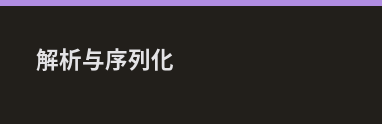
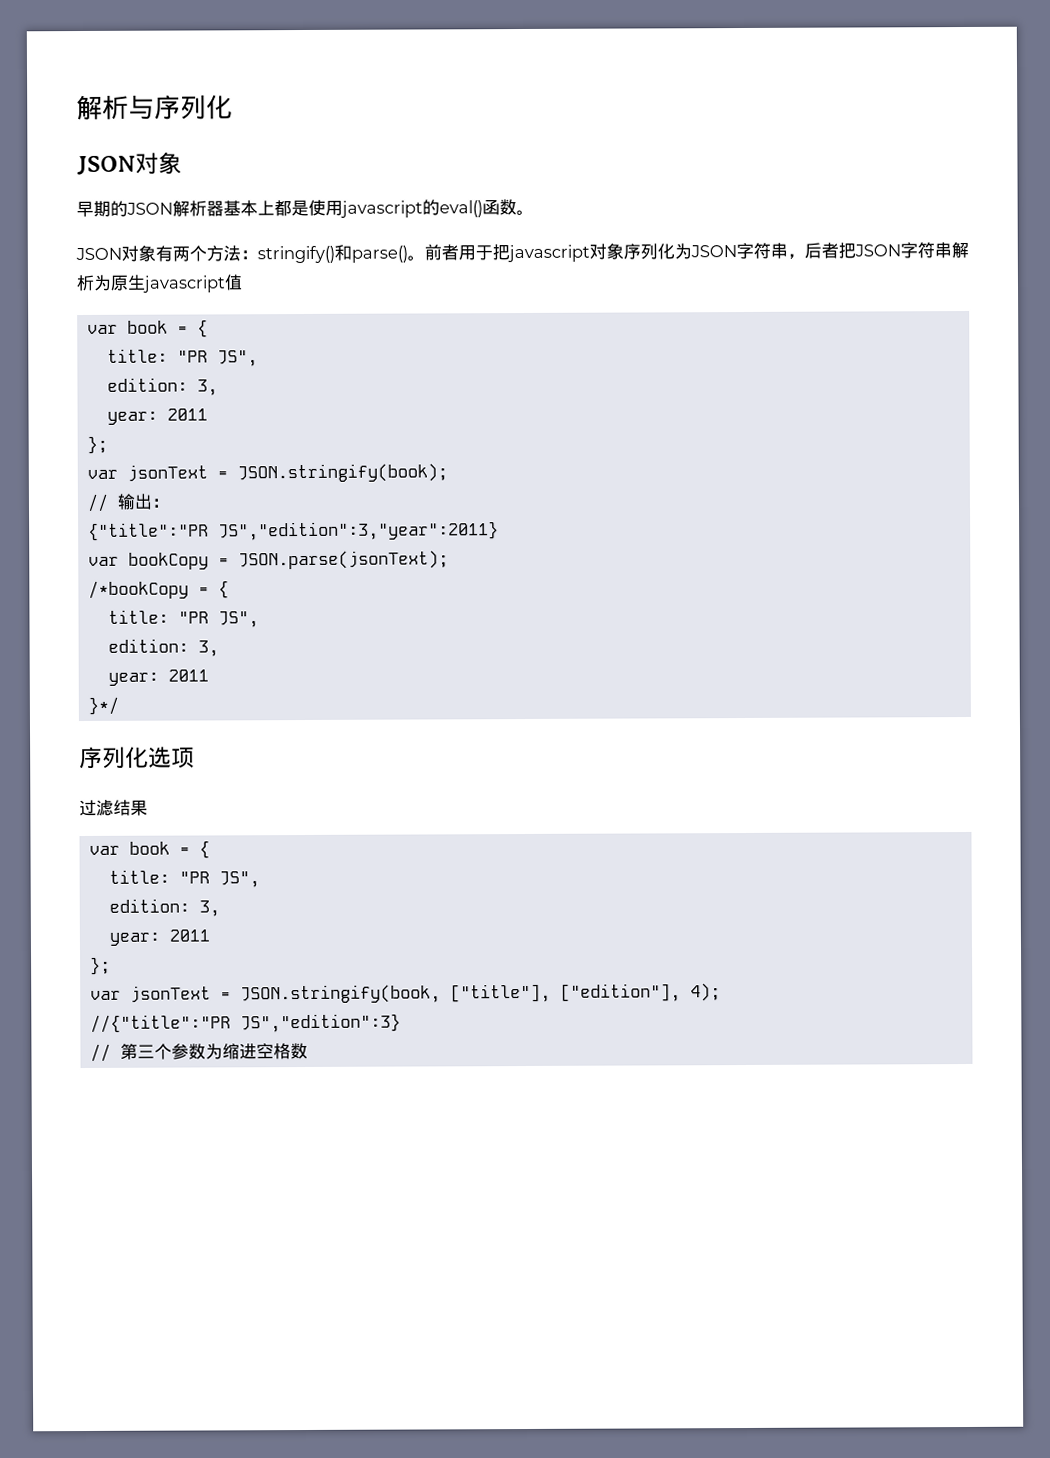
  解析与序列化
+ JSON对象
+ 早期的JSON解析器基本上都是使用javascript的eval()函数。
+ JSON对象有两个方法：stringify()和parse()。前者用于把javascript对象序列化为JSON字符串，后者把JSON字符串解析为原生javascript值
+ var book = {
+ title: "PR JS",
+ edition: 3,
+ year: 2011
+ };
+ var jsonText = JSON.stringify(book);
+ // 输出：
+ {"title":"PR JS","edition":3,"year":2011}
+ var bookCopy = JSON.parse(jsonText);
+ /*bookCopy = {
+ title: "PR JS",
+ edition: 3,
+ year: 2011
+ }*/
+ 序列化选项
+ 过滤结果
+ var book = {
+ title: "PR JS",
+ edition: 3,
+ year: 2011
+ };
+ var jsonText = JSON.stringify(book, ["title"], ["edition"], 4);
+ //{"title":"PR JS","edition":3}
+ // 第三个参数为缩进空格数

